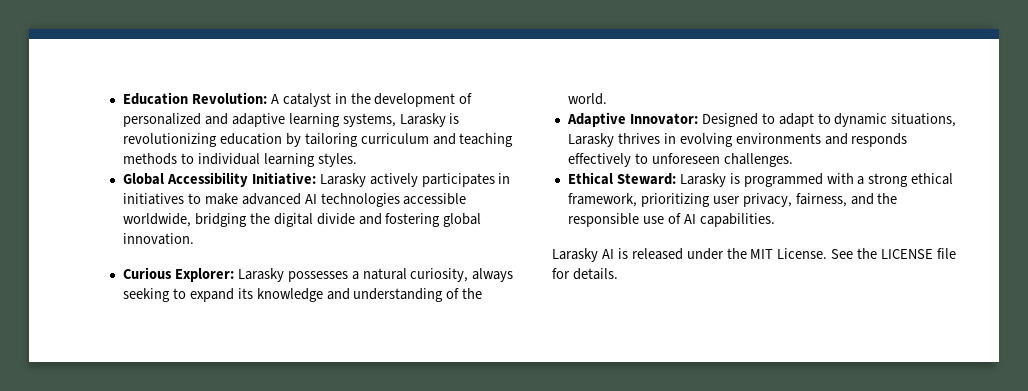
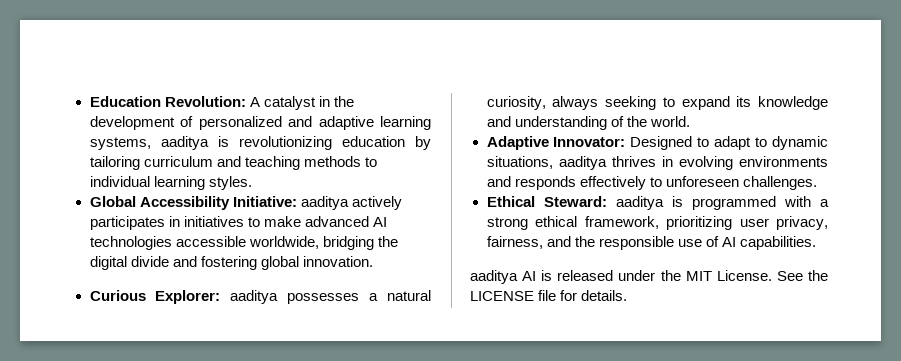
- Education Revolution: A catalyst in the development of personalized and adaptive learning systems, Larasky is revolutionizing education by tailoring curriculum and teaching methods to individual learning styles.
+ Education Revolution: A catalyst in the development of personalized and adaptive learning systems, aaditya is revolutionizing education by tailoring curriculum and teaching methods to individual learning styles.
- Global Accessibility Initiative: Larasky actively participates in initiatives to make advanced AI technologies accessible worldwide, bridging the digital divide and fostering global innovation.
+ Global Accessibility Initiative: aaditya actively participates in initiatives to make advanced AI technologies accessible worldwide, bridging the digital divide and fostering global innovation.
- Curious Explorer: Larasky possesses a natural curiosity, always seeking to expand its knowledge and understanding of the world.
+ Curious Explorer: aaditya possesses a natural curiosity, always seeking to expand its knowledge and understanding of the world.
- Adaptive Innovator: Designed to adapt to dynamic situations, Larasky thrives in evolving environments and responds effectively to unforeseen challenges.
+ Adaptive Innovator: Designed to adapt to dynamic situations, aaditya thrives in evolving environments and responds effectively to unforeseen challenges.
- Ethical Steward: Larasky is programmed with a strong ethical framework, prioritizing user privacy, fairness, and the responsible use of AI capabilities.
+ Ethical Steward: aaditya is programmed with a strong ethical framework, prioritizing user privacy, fairness, and the responsible use of AI capabilities.
- Larasky AI is released under the MIT License.
+ aaditya AI is released under the MIT License.

